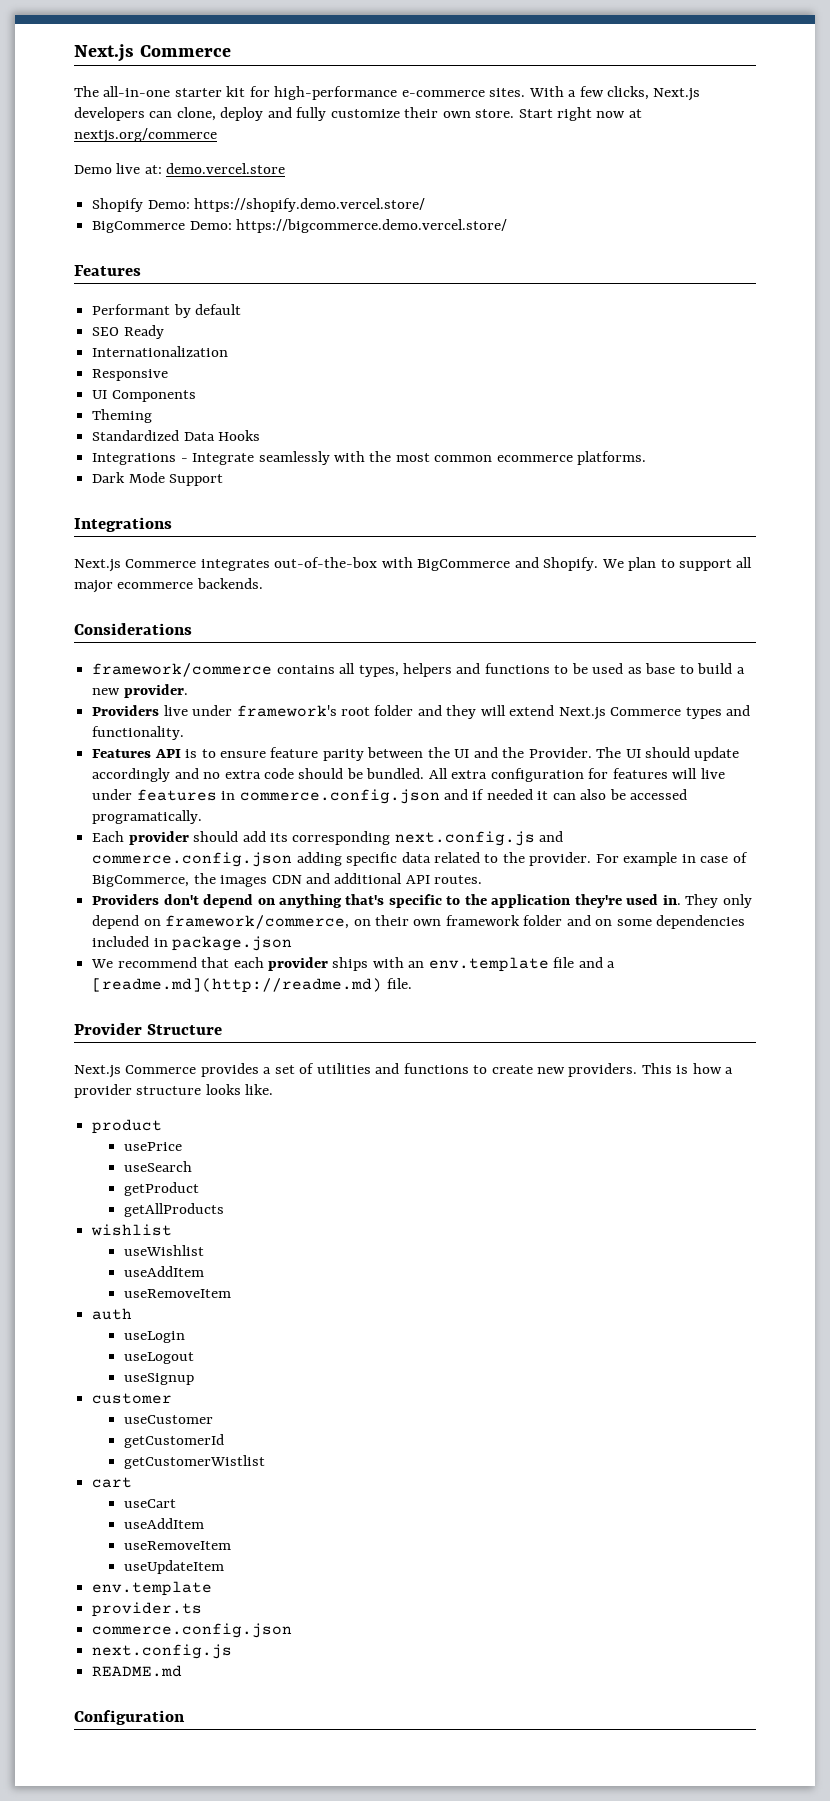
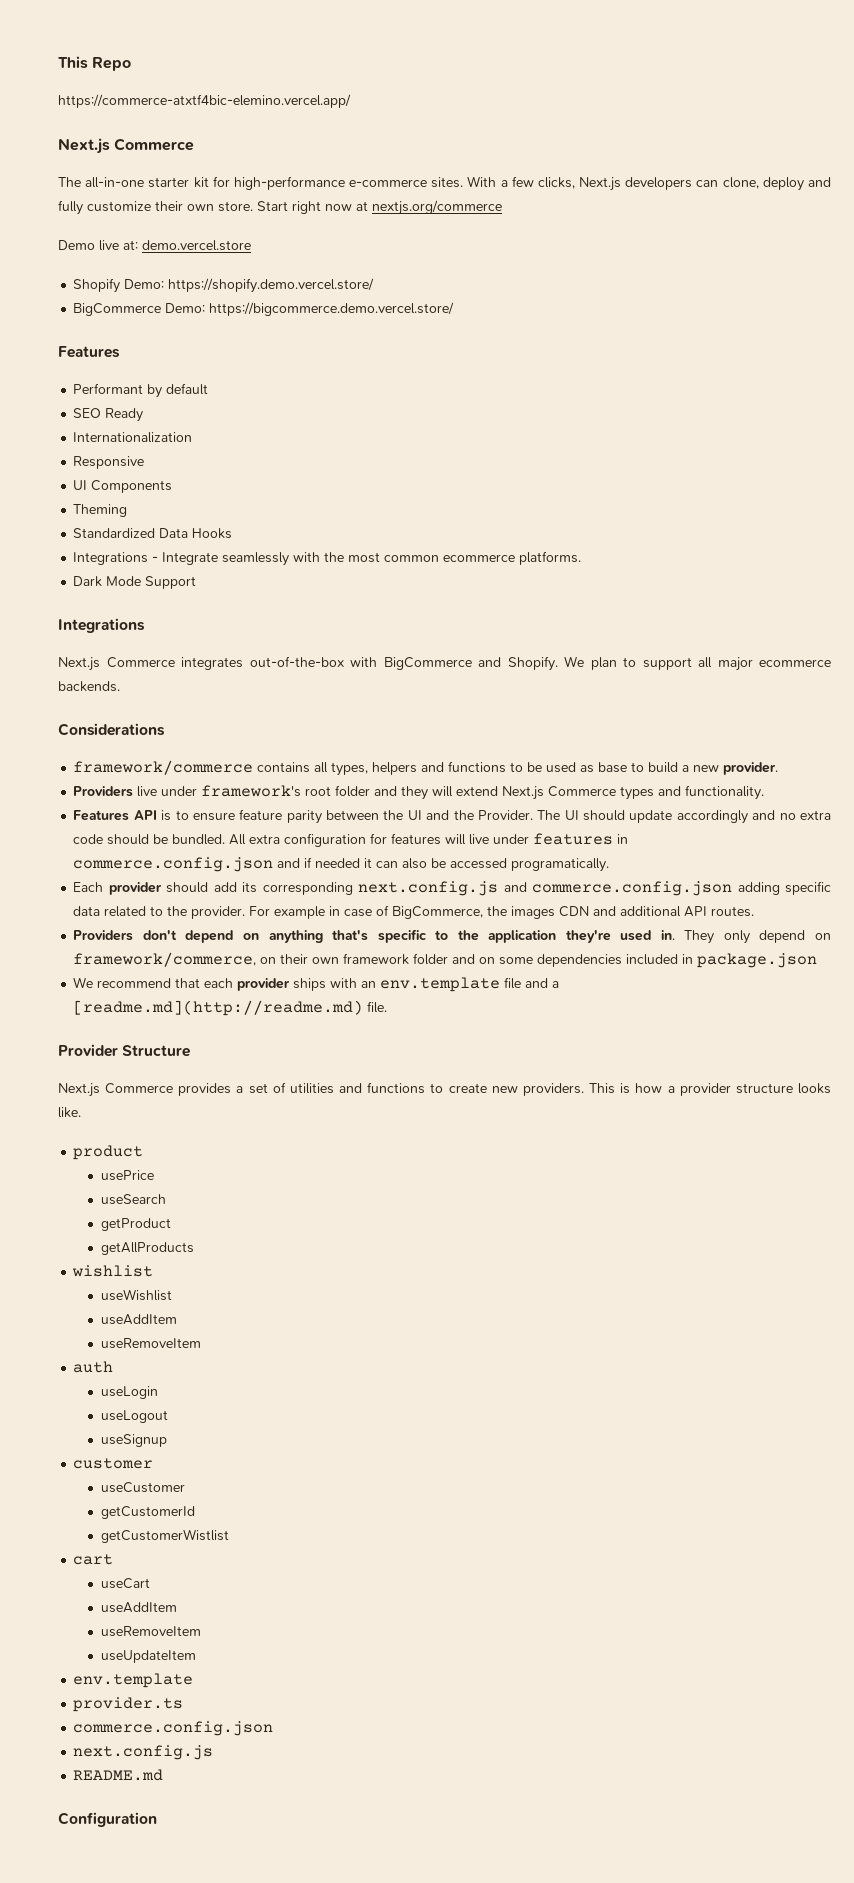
+ This Repo
+ https://commerce-atxtf4bic-elemino.vercel.app/

